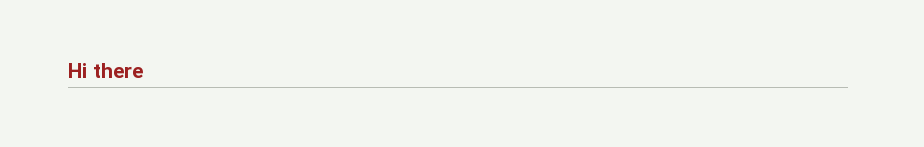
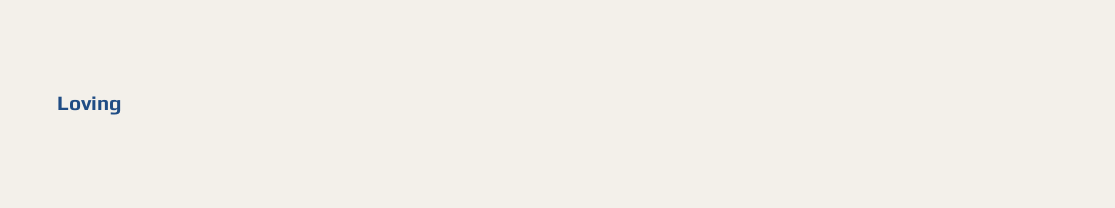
- Hi there
+ Loving

